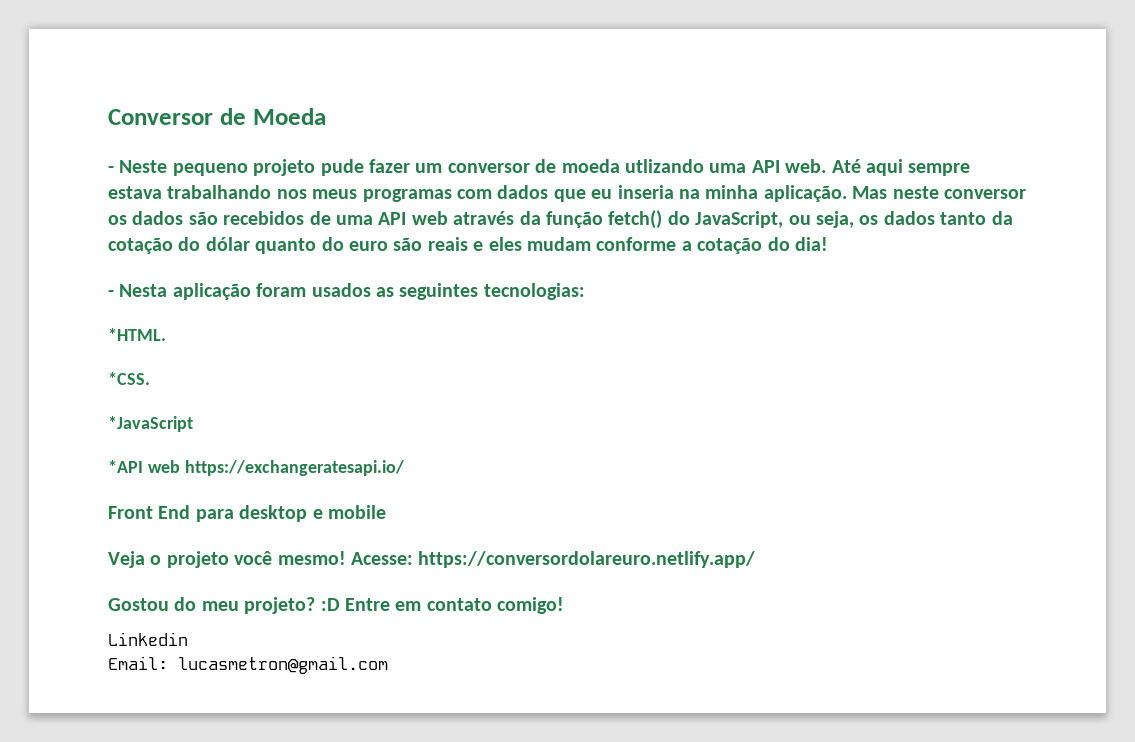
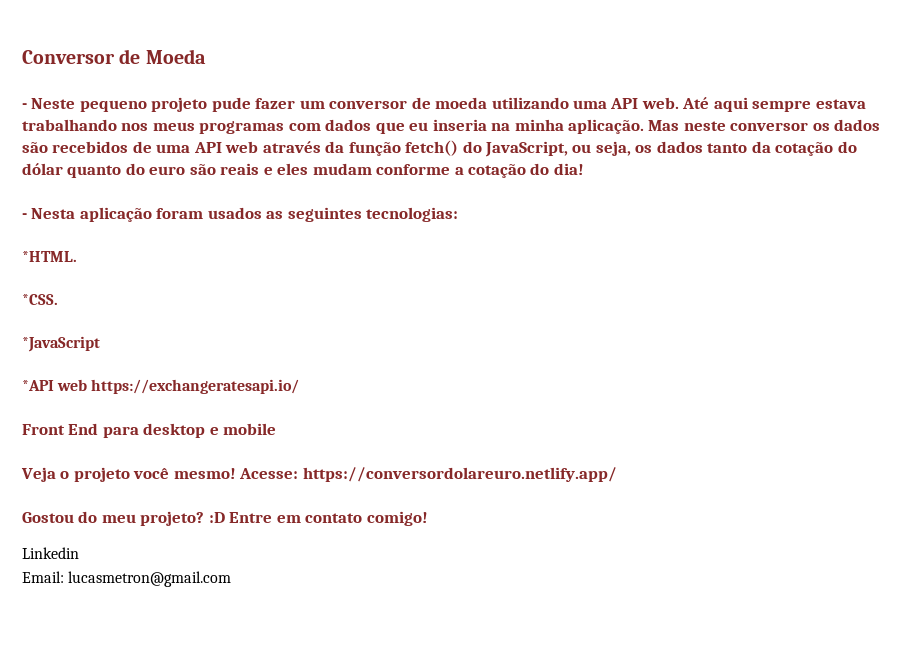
- - Neste pequeno projeto pude fazer um conversor de moeda utlizando uma API web.
+ - Neste pequeno projeto pude fazer um conversor de moeda utilizando uma API web.

